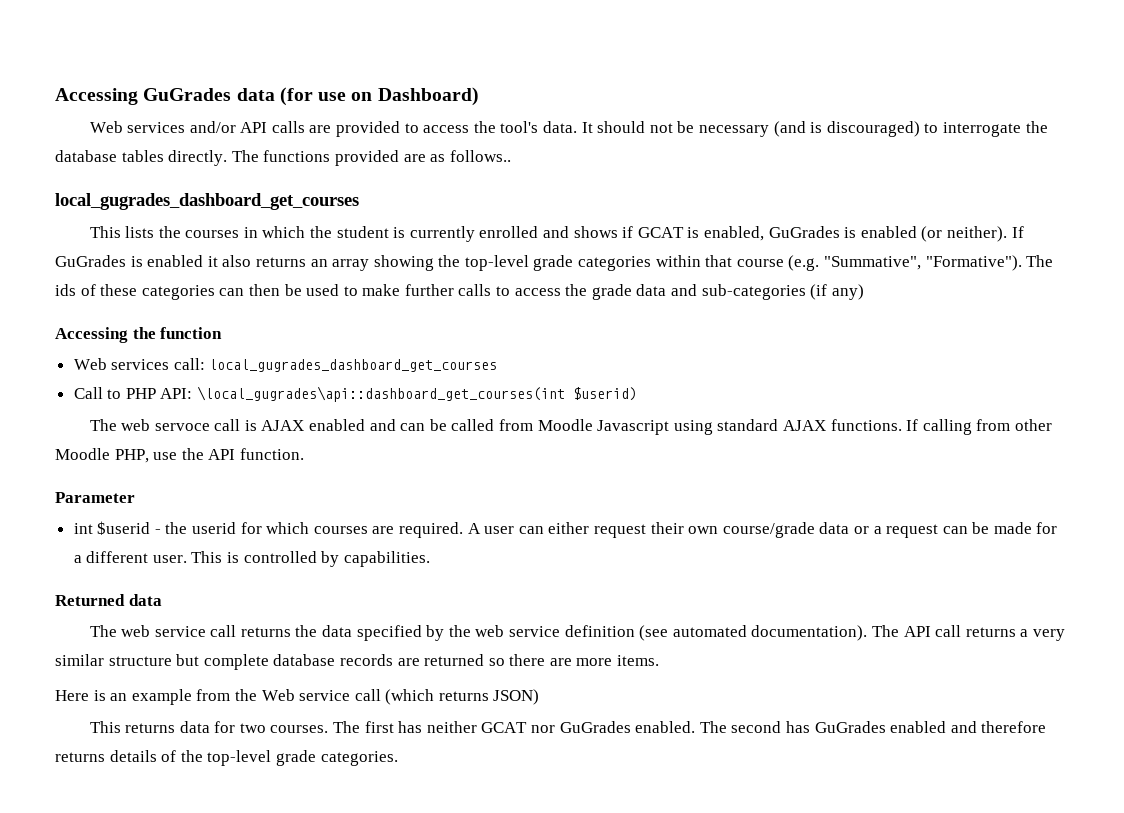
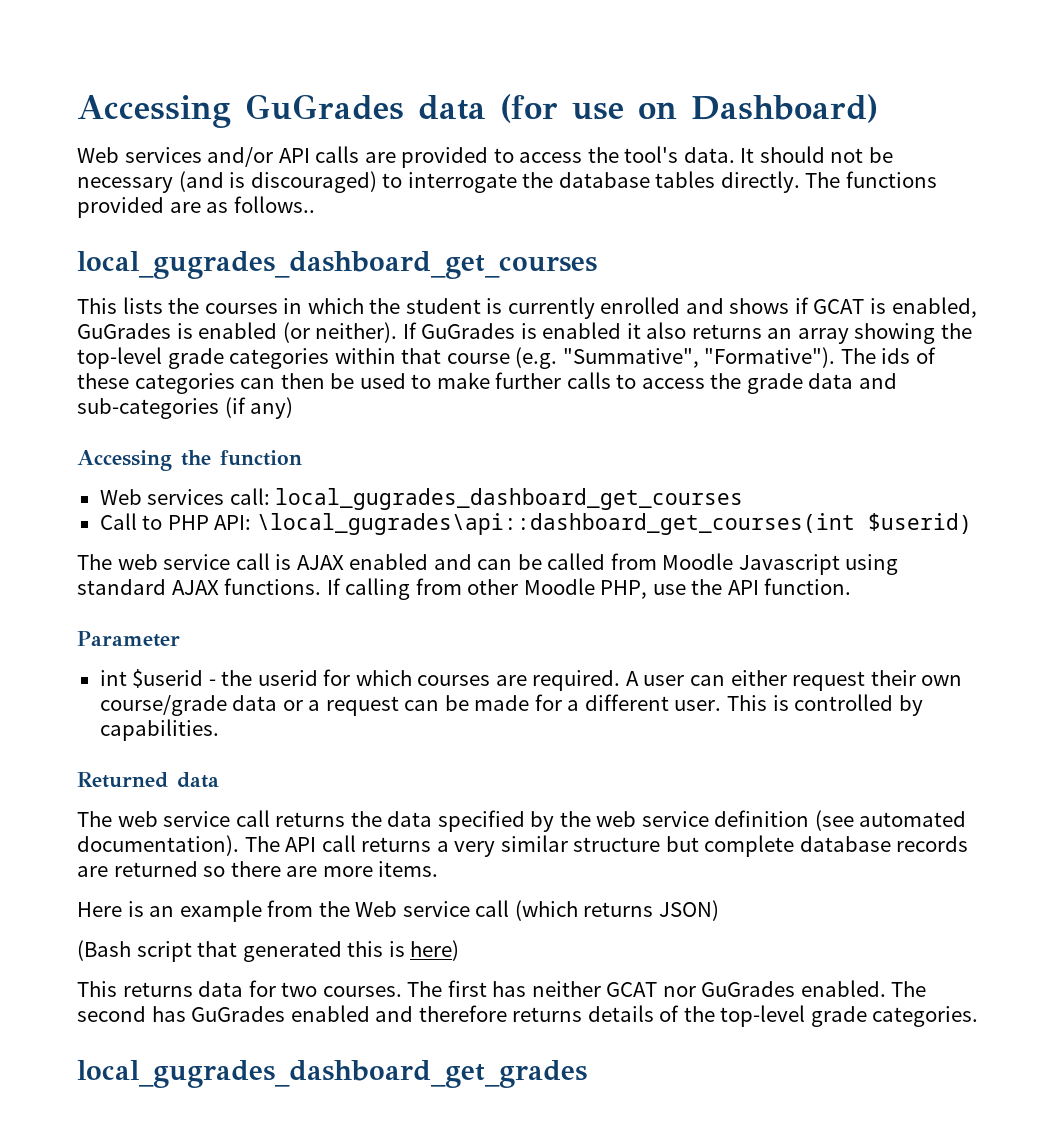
- The web servoce call is AJAX enabled and can be called from Moodle Javascript using standard AJAX functions.
+ The web service call is AJAX enabled and can be called from Moodle Javascript using standard AJAX functions.
+ (Bash script that generated this is here)
+ local_gugrades_dashboard_get_grades

